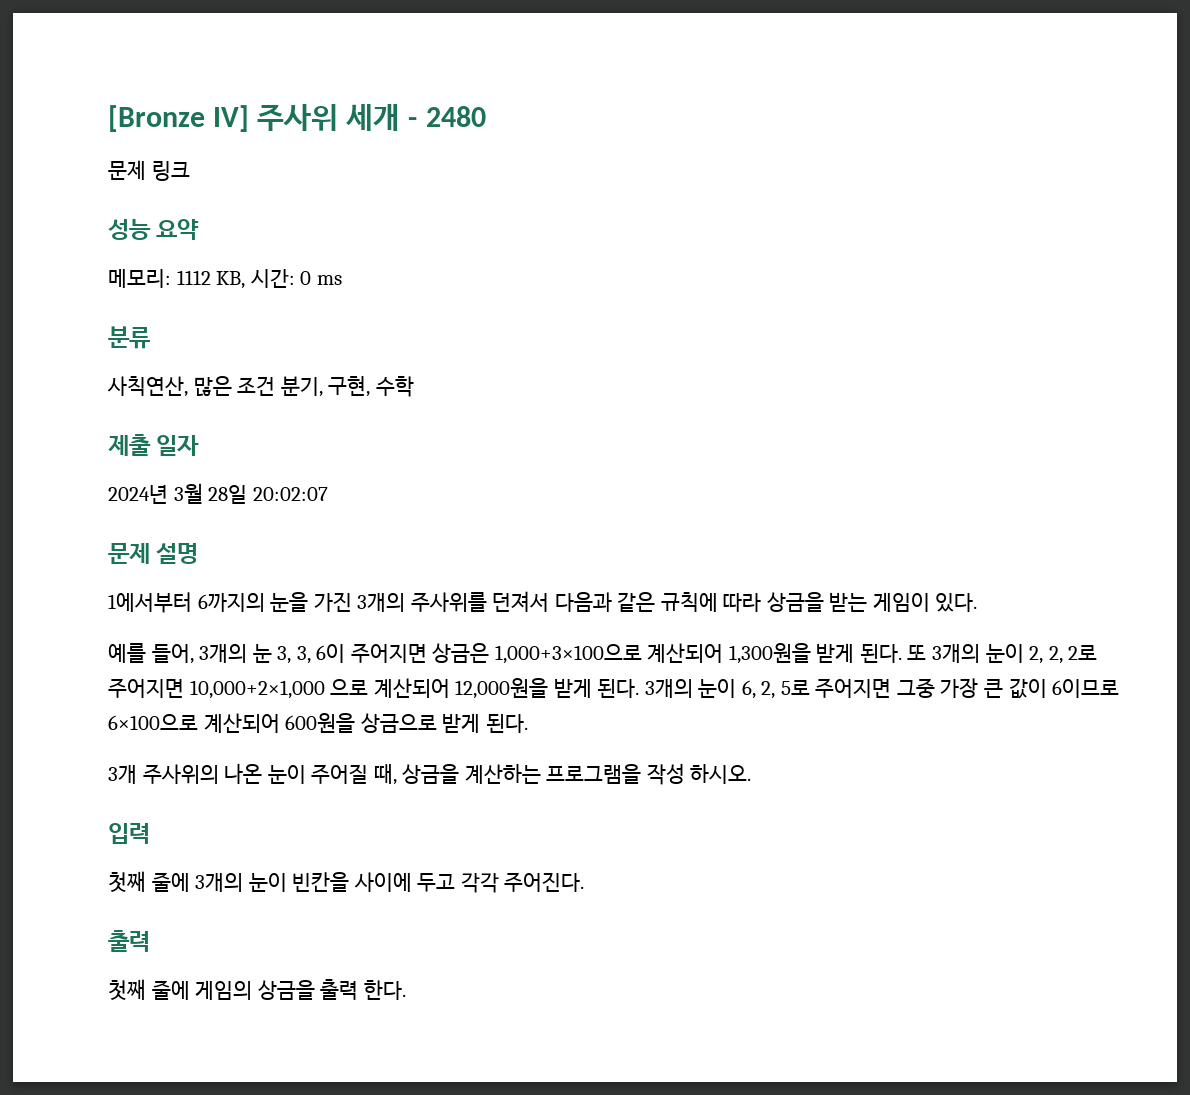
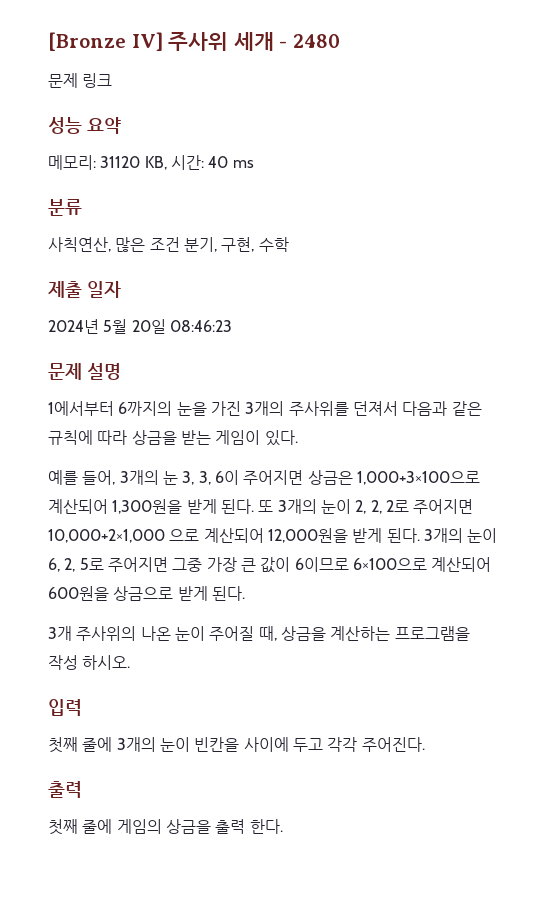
- 메모리: 1112 KB, 시간: 0 ms
+ 메모리: 31120 KB, 시간: 40 ms
- 2024년 3월 28일 20:02:07
+ 2024년 5월 20일 08:46:23

